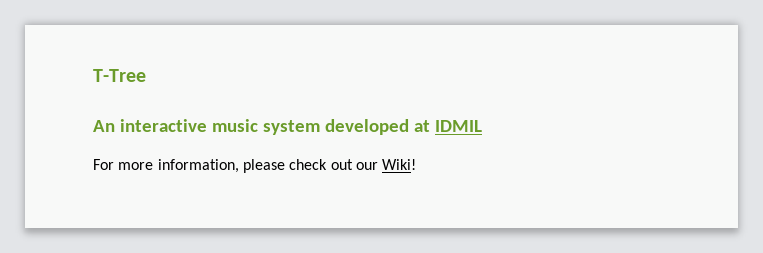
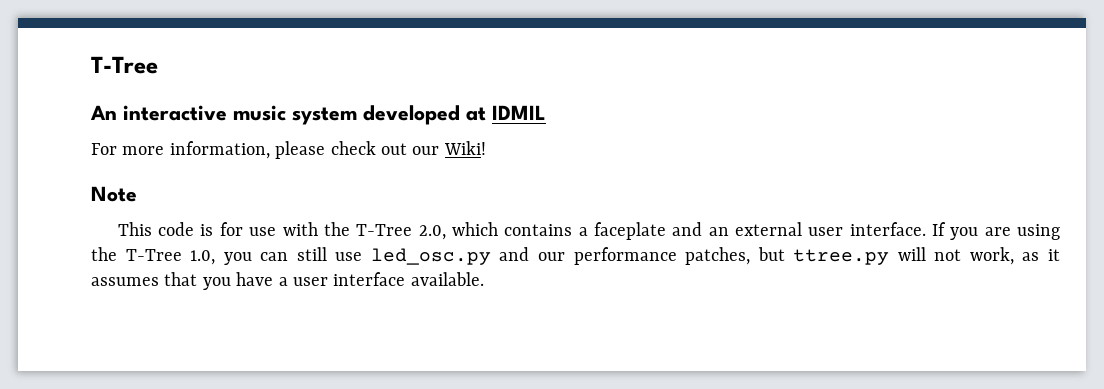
+ Note
+ This code is for use with the T-Tree 2.0, which contains a faceplate and an external user interface. If you are using the T-Tree 1.0, you can still use led_osc.py and our performance patches, but ttree.py will not work, as it assumes that you have a user interface available.

